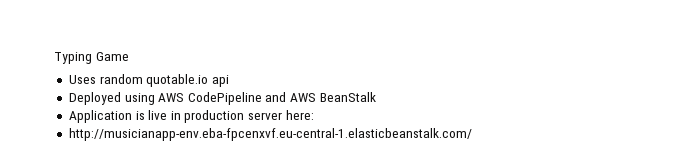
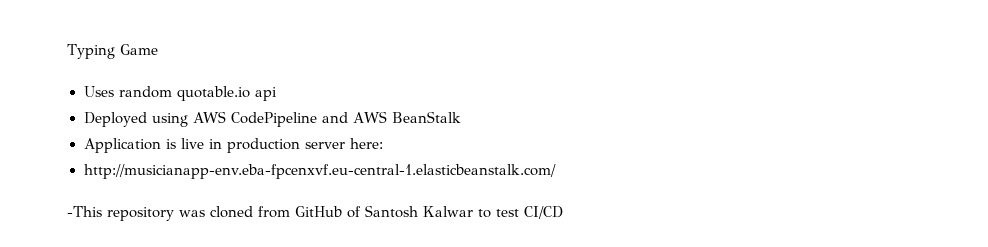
+ -This repository was cloned from GitHub of Santosh Kalwar to test CI/CD

